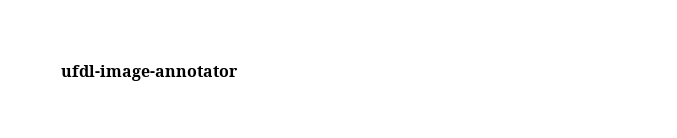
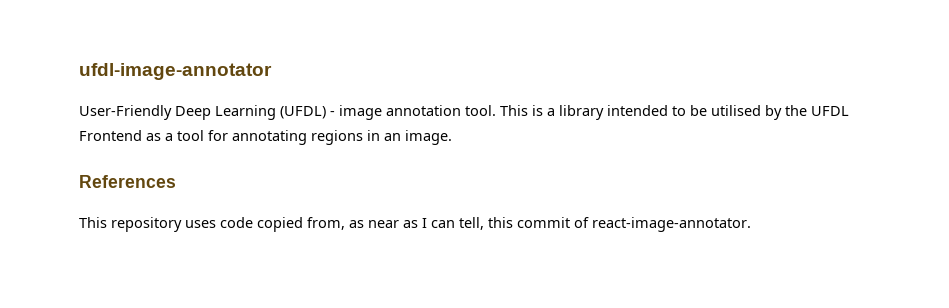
+ User-Friendly Deep Learning (UFDL) - image annotation tool. This is a library intended to be utilised by the UFDL Frontend as a tool for annotating regions in an image.
+ References
+ This repository uses code copied from, as near as I can tell, this commit of react-image-annotator.

